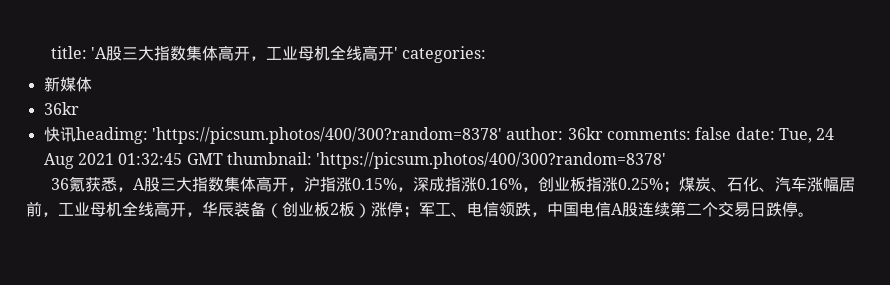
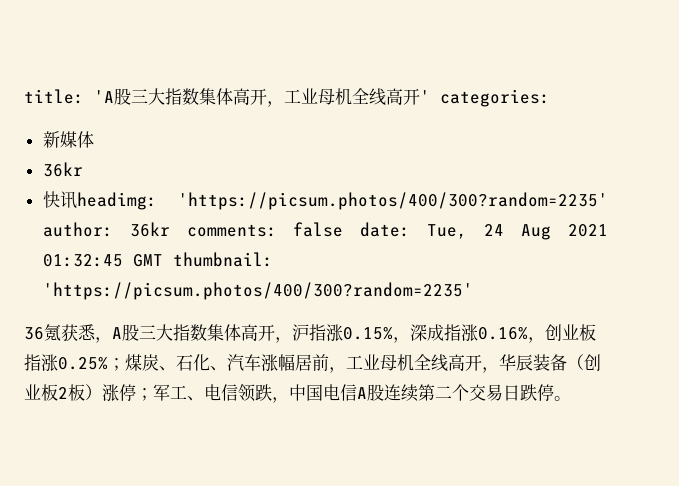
- 快讯headimg: 'https://picsum.photos/400/300?random=8378' author: 36kr comments: false date: Tue, 24 Aug 2021 01:32:45 GMT thumbnail: 'https://picsum.photos/400/300?random=8378'
+ 快讯headimg: 'https://picsum.photos/400/300?random=2235' author: 36kr comments: false date: Tue, 24 Aug 2021 01:32:45 GMT thumbnail: 'https://picsum.photos/400/300?random=2235'

